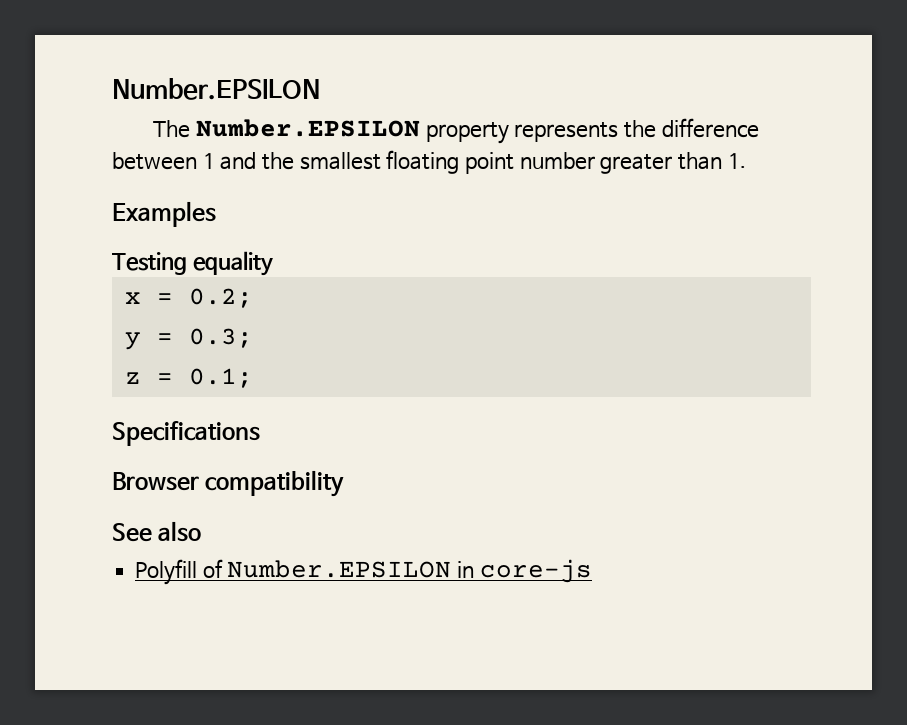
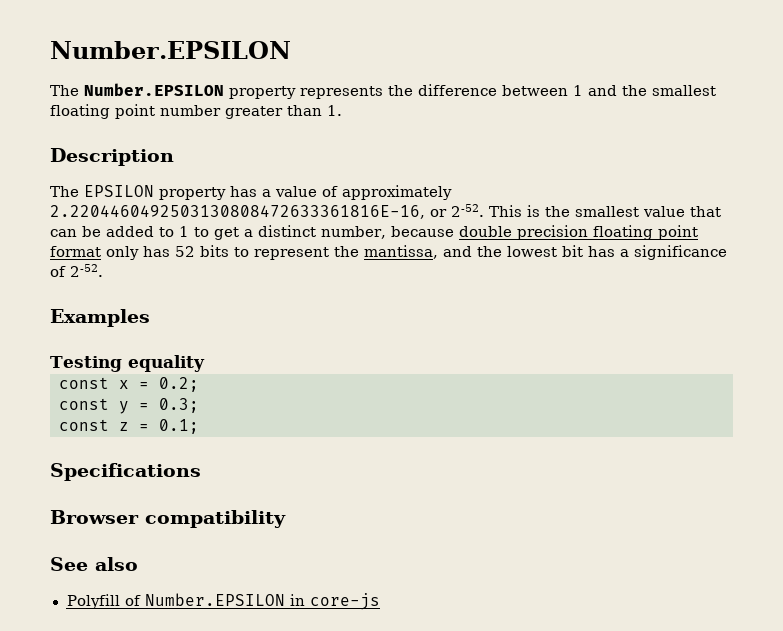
+ Description
+ The EPSILON property has a value of approximately 2.2204460492503130808472633361816E-16, or 2-52. This is the smallest value that can be added to 1 to get a distinct number, because double precision floating point format only has 52 bits to represent the mantissa, and the lowest bit has a significance of 2-52.
- x = 0.2;
+ const x = 0.2;
- y = 0.3;
+ const y = 0.3;
- z = 0.1;
+ const z = 0.1;

